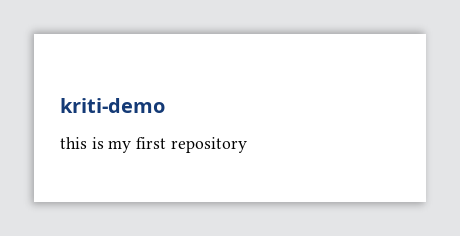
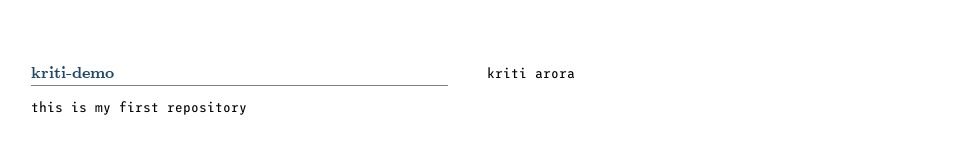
+ kriti arora

